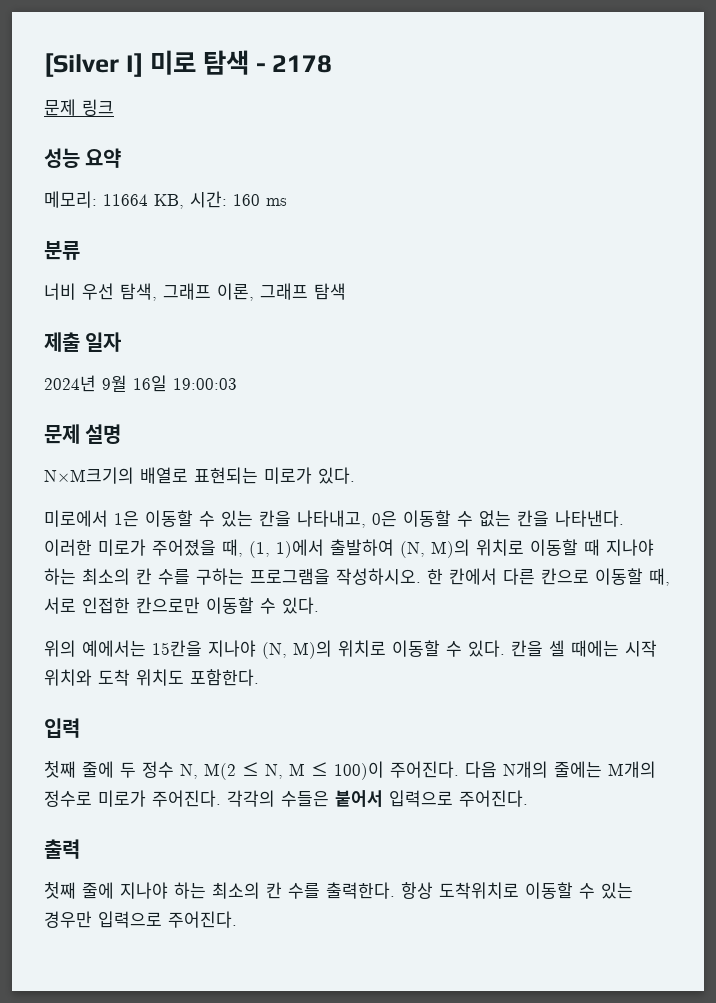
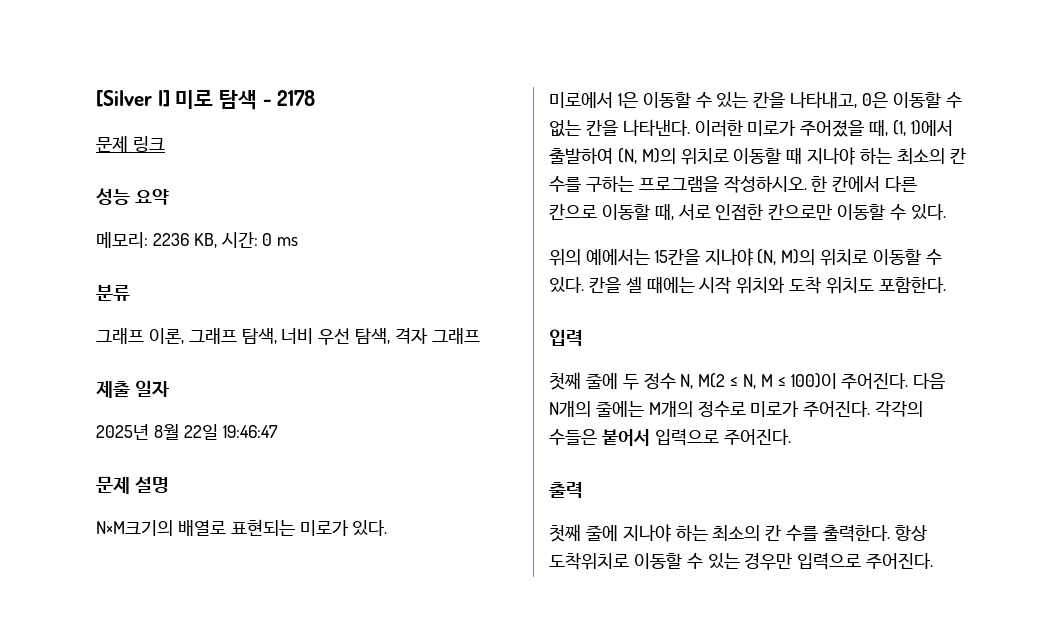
- 메모리: 11664 KB, 시간: 160 ms
+ 메모리: 2236 KB, 시간: 0 ms
- 너비 우선 탐색, 그래프 이론, 그래프 탐색
+ 그래프 이론, 그래프 탐색, 너비 우선 탐색, 격자 그래프
- 2024년 9월 16일 19:00:03
+ 2025년 8월 22일 19:46:47

